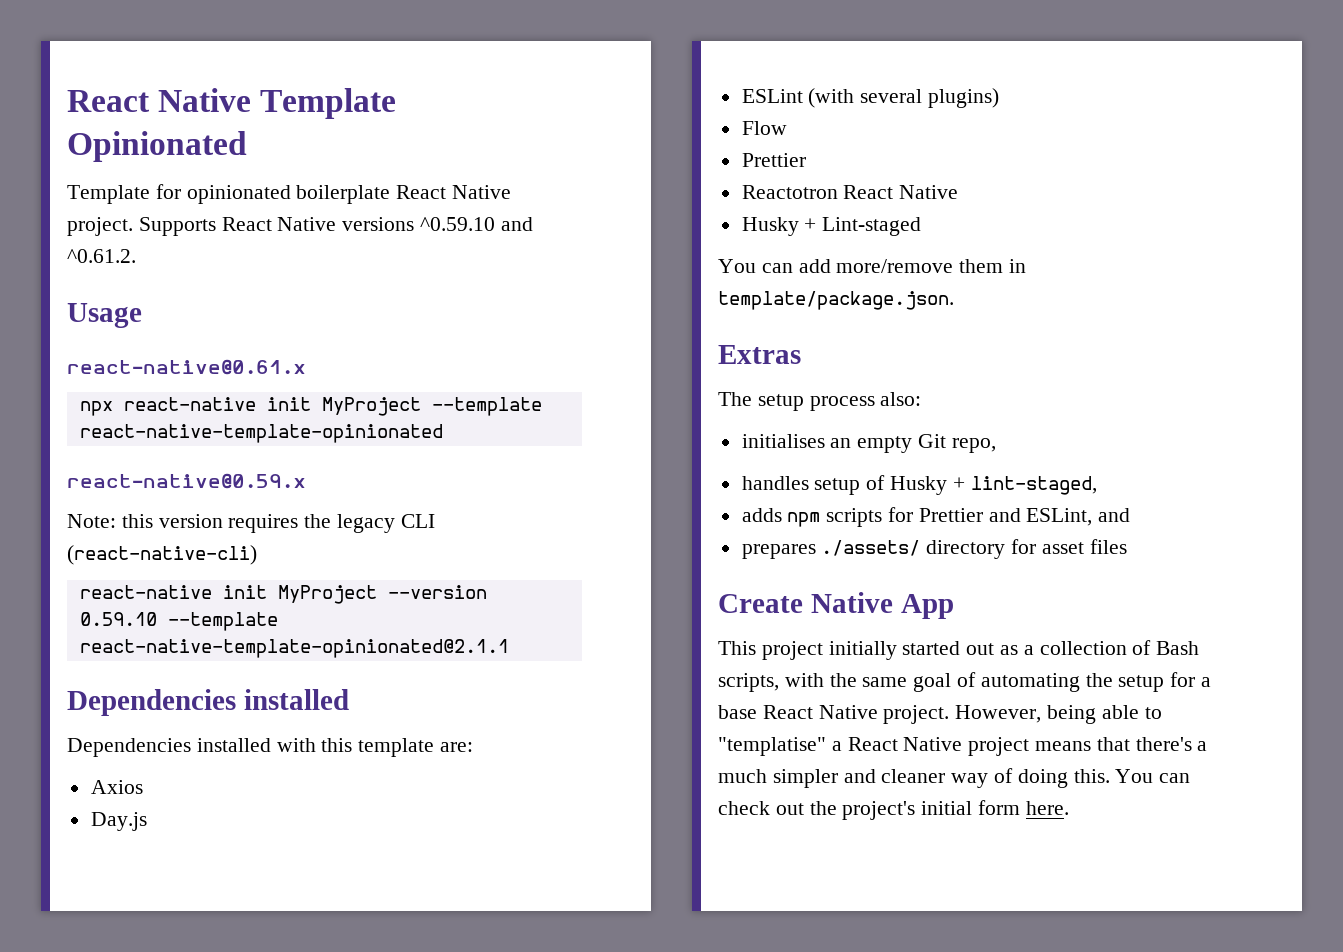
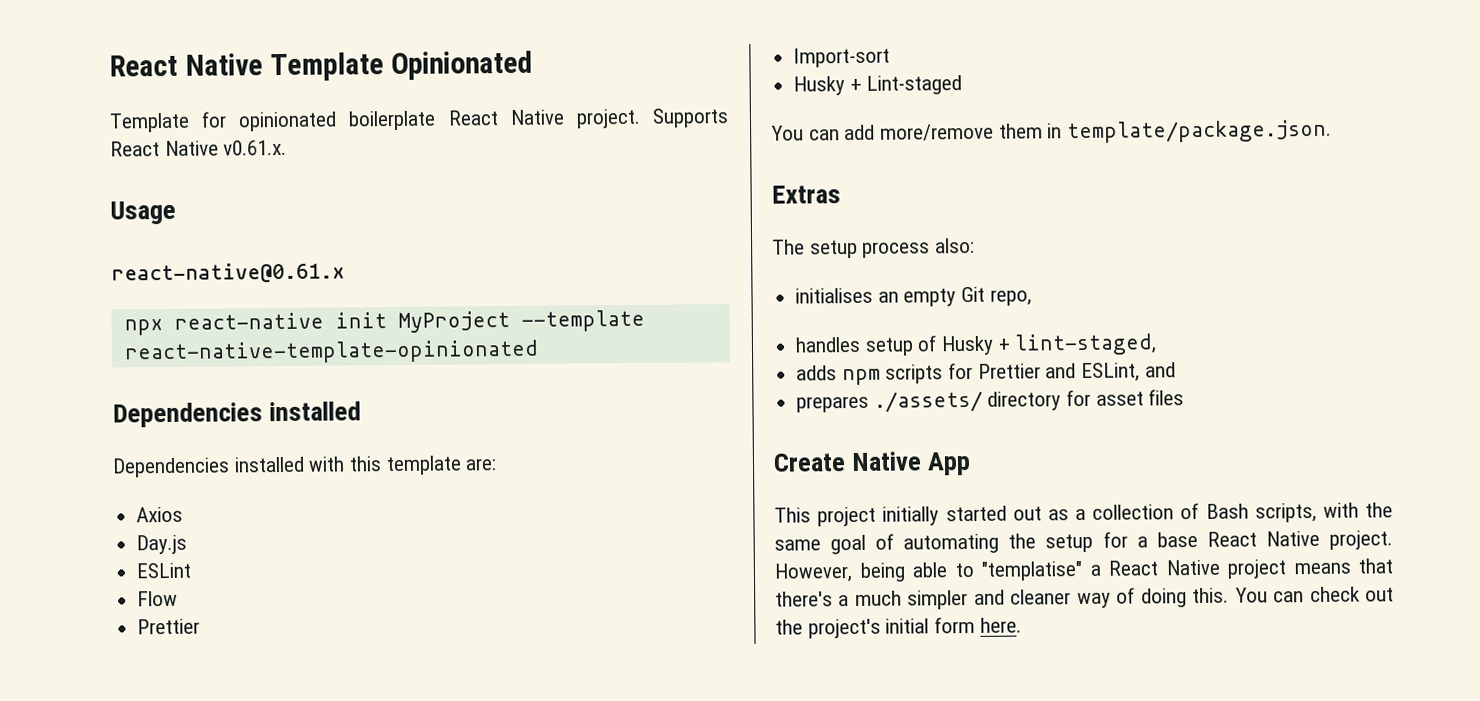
- Supports React Native versions ^0.59.10 and ^0.61.2.
+ Supports React Native v0.61.x.
- react-native@0.59.x
- Note: this version requires the legacy CLI (react-native-cli)
- react-native init MyProject --version 0.59.10 --template react-native-template-opinionated@2.1.1
- ESLint (with several plugins)
+ ESLint
- Reactotron React Native
+ Import-sort

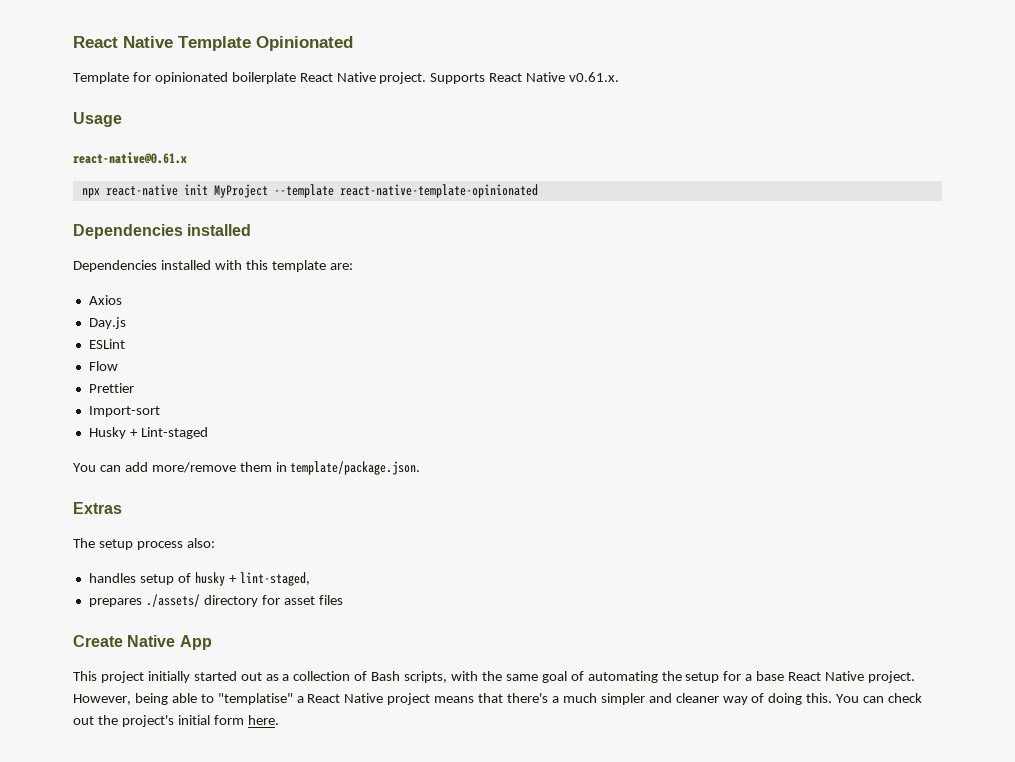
- initialises an empty Git repo,
- handles setup of Husky + lint-staged,
+ handles setup of husky + lint-staged,
- adds npm scripts for Prettier and ESLint, and

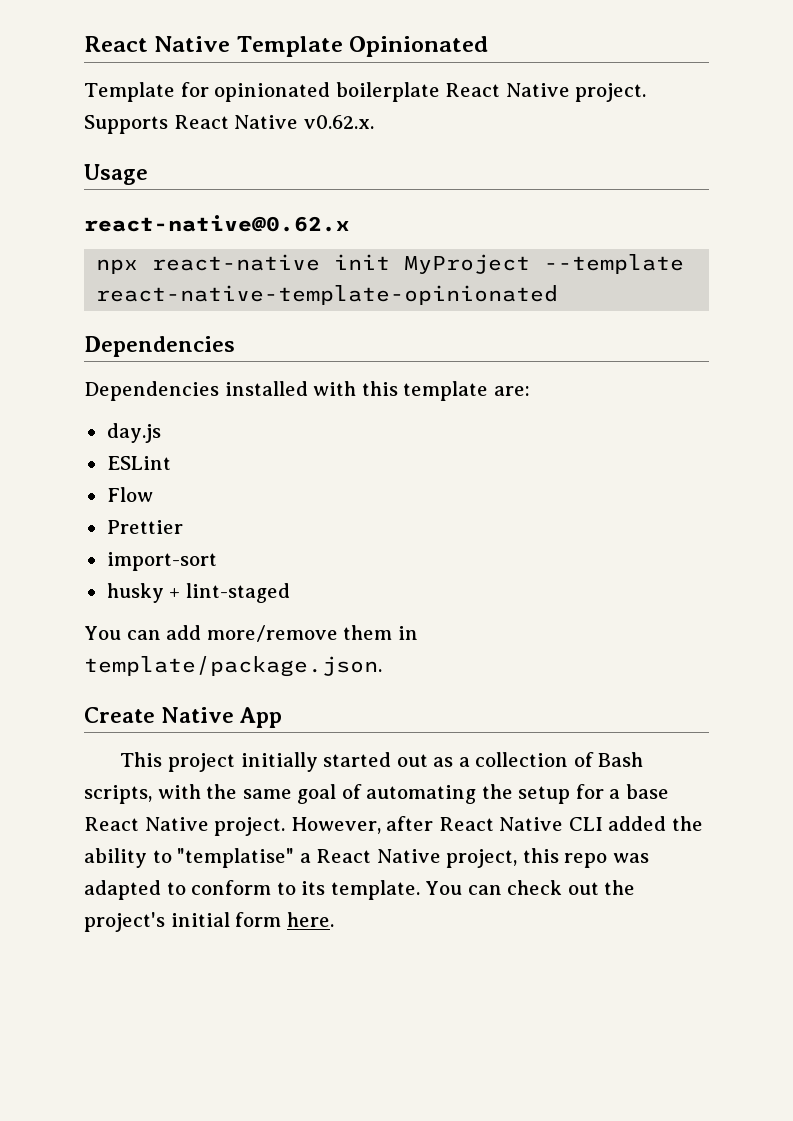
- Supports React Native v0.61.x.
+ Supports React Native v0.62.x.
- react-native@0.61.x
+ react-native@0.62.x
  npx react-native init MyProject --template react-native-template-opinionated
- Dependencies installed
+ Dependencies
- Axios
- Day.js
+ day.js
- Import-sort
- Husky + Lint-staged
+ import-sort
+ husky + lint-staged
- Extras
- The setup process also:
- handles setup of husky + lint-staged,
- prepares ./assets/ directory for asset files
- However, being able to "templatise" a React Native project means that there's a much simpler and cleaner way of doing this.
+ However, after React Native CLI added the ability to "templatise" a React Native project, this repo was adapted to conform to its template.

